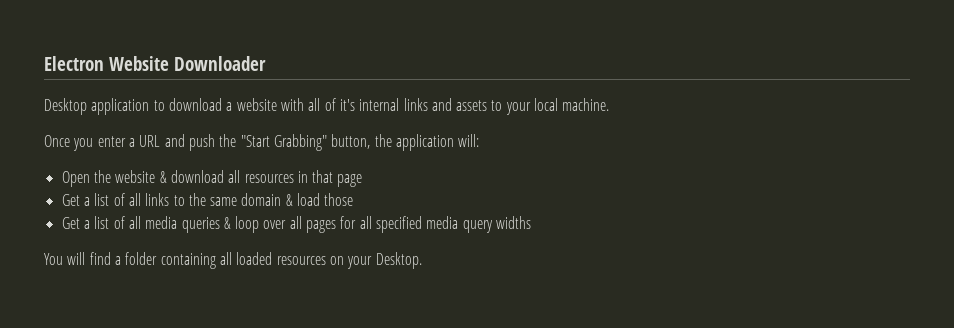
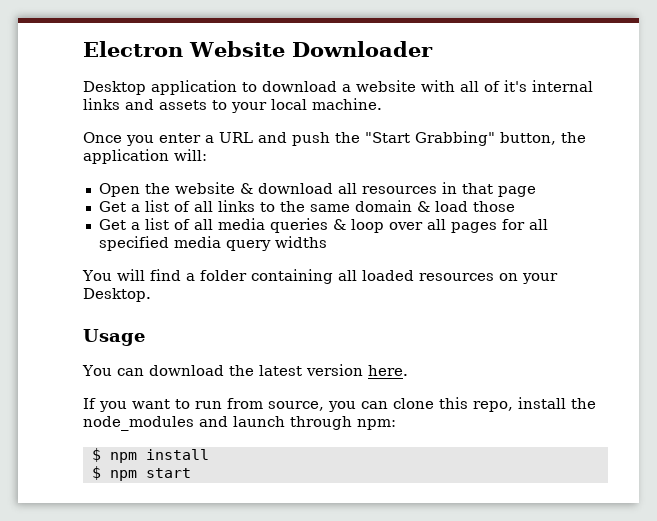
+ Usage
+ You can download the latest version here.
+ If you want to run from source, you can clone this repo, install the node_modules and launch through npm:
+ $ npm install
+ $ npm start

